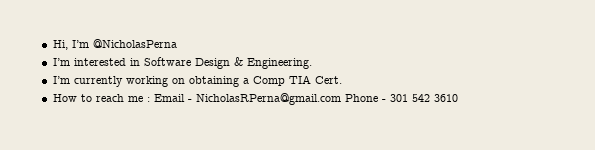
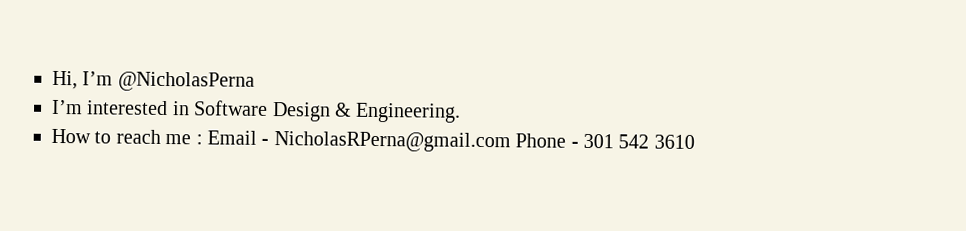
- I’m currently working on obtaining a Comp TIA Cert.

